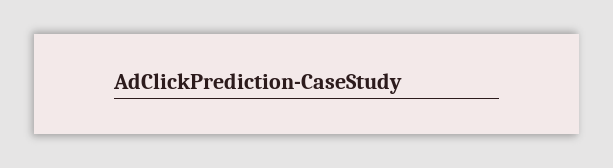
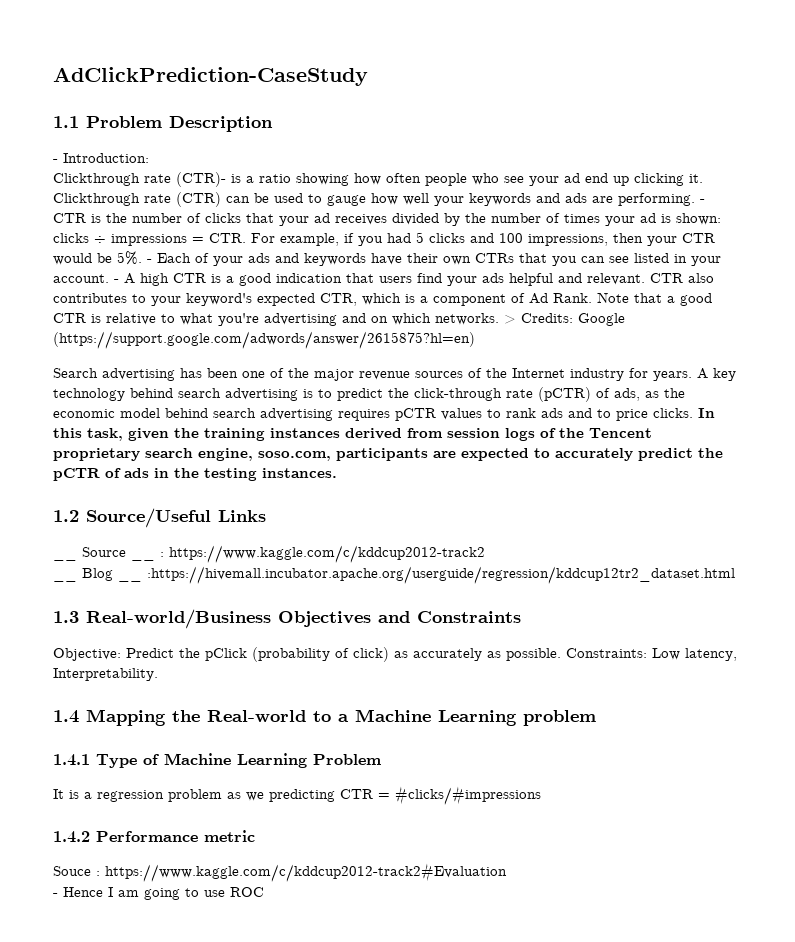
+ 1.1 Problem Description
+ - Introduction:
+ Clickthrough rate (CTR)- is a ratio showing how often people who see your ad end up clicking it. Clickthrough rate (CTR) can be used to gauge how well your keywords and ads are performing. - CTR is the number of clicks that your ad receives divided by the number of times your ad is shown: clicks ÷ impressions = CTR. For example, if you had 5 clicks and 100 impressions, then your CTR would be 5%. - Each of your ads and keywords have their own CTRs that you can see listed in your account. - A high CTR is a good indication that users find your ads helpful and relevant. CTR also contributes to your keyword's expected CTR, which is a component of Ad Rank. Note that a good CTR is relative to what you're advertising and on which networks. > Credits: Google (https://support.google.com/adwords/answer/2615875?hl=en)
+ Search advertising has been one of the major revenue sources of the Internet industry for years. A key technology behind search advertising is to predict the click-through rate (pCTR) of ads, as the economic model behind search advertising requires pCTR values to rank ads and to price clicks. In this task, given the training instances derived from session logs of the Tencent proprietary search engine, soso.com, participants are expected to accurately predict the pCTR of ads in the testing instances.
+ 1.2 Source/Useful Links
+ __ Source __ : https://www.kaggle.com/c/kddcup2012-track2
+ __ Blog __ :https://hivemall.incubator.apache.org/userguide/regression/kddcup12tr2_dataset.html
+ 1.3 Real-world/Business Objectives and Constraints
+ Objective: Predict the pClick (probability of click) as accurately as possible. Constraints: Low latency, Interpretability.
+ 1.4 Mapping the Real-world to a Machine Learning problem
+ 1.4.1 Type of Machine Learning Problem
+ It is a regression problem as we predicting CTR = #clicks/#impressions
+ 1.4.2 Performance metric
+ Souce : https://www.kaggle.com/c/kddcup2012-track2#Evaluation
+ - Hence I am going to use ROC

